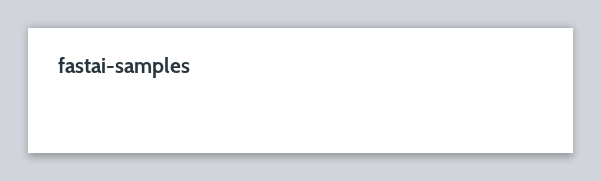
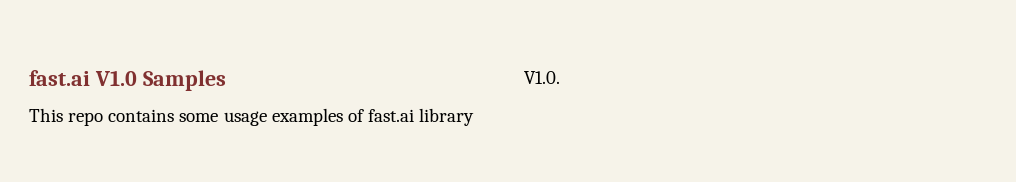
- fastai-samples
+ fast.ai V1.0 Samples
+ This repo contains some usage examples of fast.ai library V1.0.

